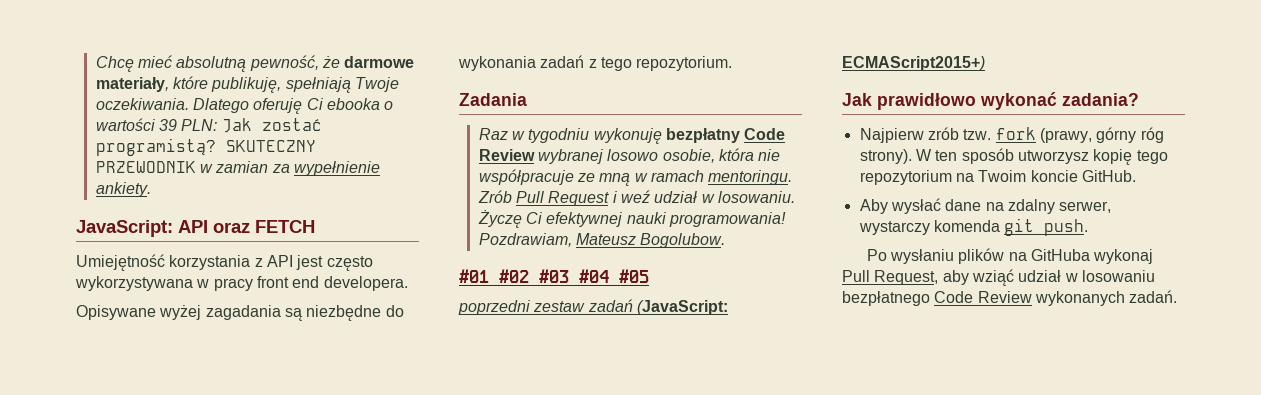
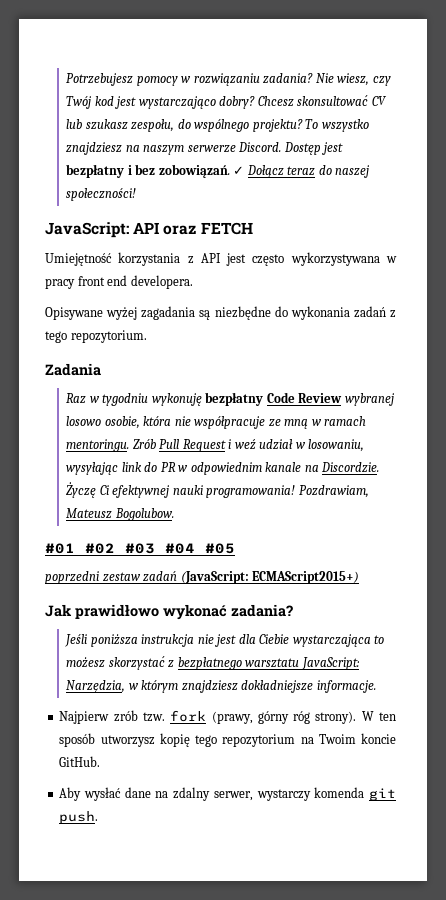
- Chcę mieć absolutną pewność, że darmowe materiały, które publikuję, spełniają Twoje oczekiwania. Dlatego oferuję Ci ebooka o wartości 39 PLN: Jak zostać programistą? SKUTECZNY PRZEWODNIK w zamian za wypełnienie ankiety.
+ Potrzebujesz pomocy w rozwiązaniu zadania? Nie wiesz, czy Twój kod jest wystarczająco dobry? Chcesz skonsultować CV lub szukasz zespołu, do wspólnego projektu? To wszystko znajdziesz na naszym serwerze Discord. Dostęp jest bezpłatny i bez zobowiązań. ✓ Dołącz teraz do naszej społeczności!
- Zrób Pull Request i weź udział w losowaniu.
+ Zrób Pull Request i weź udział w losowaniu, wysyłając link do PR w odpowiednim kanale na Discordzie.
+ Jeśli poniższa instrukcja nie jest dla Ciebie wystarczająca to możesz skorzystać z bezpłatnego warsztatu JavaScript: Narzędzia, w którym znajdziesz dokładniejsze informacje.
- Po wysłaniu plików na GitHuba wykonaj Pull Request, aby wziąć udział w losowaniu bezpłatnego Code Review wykonanych zadań.

